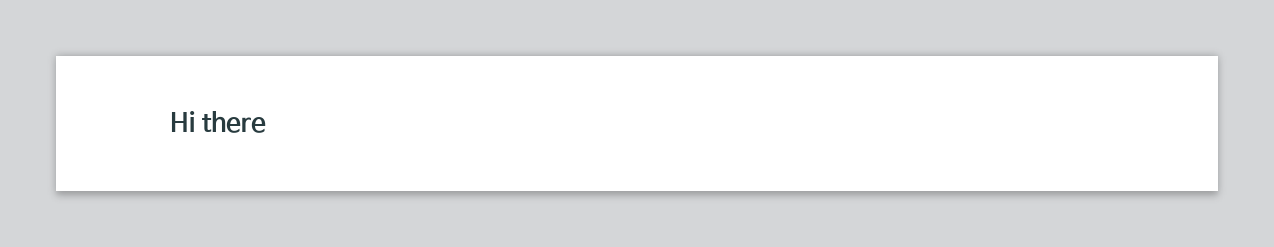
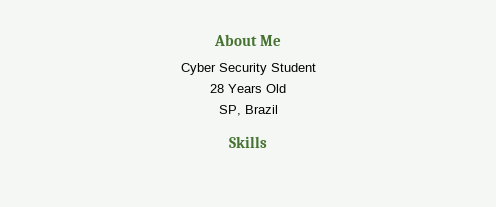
- Hi there
+ About Me
+ Cyber Security Student
+ 28 Years Old
+ SP, Brazil
+ Skills

